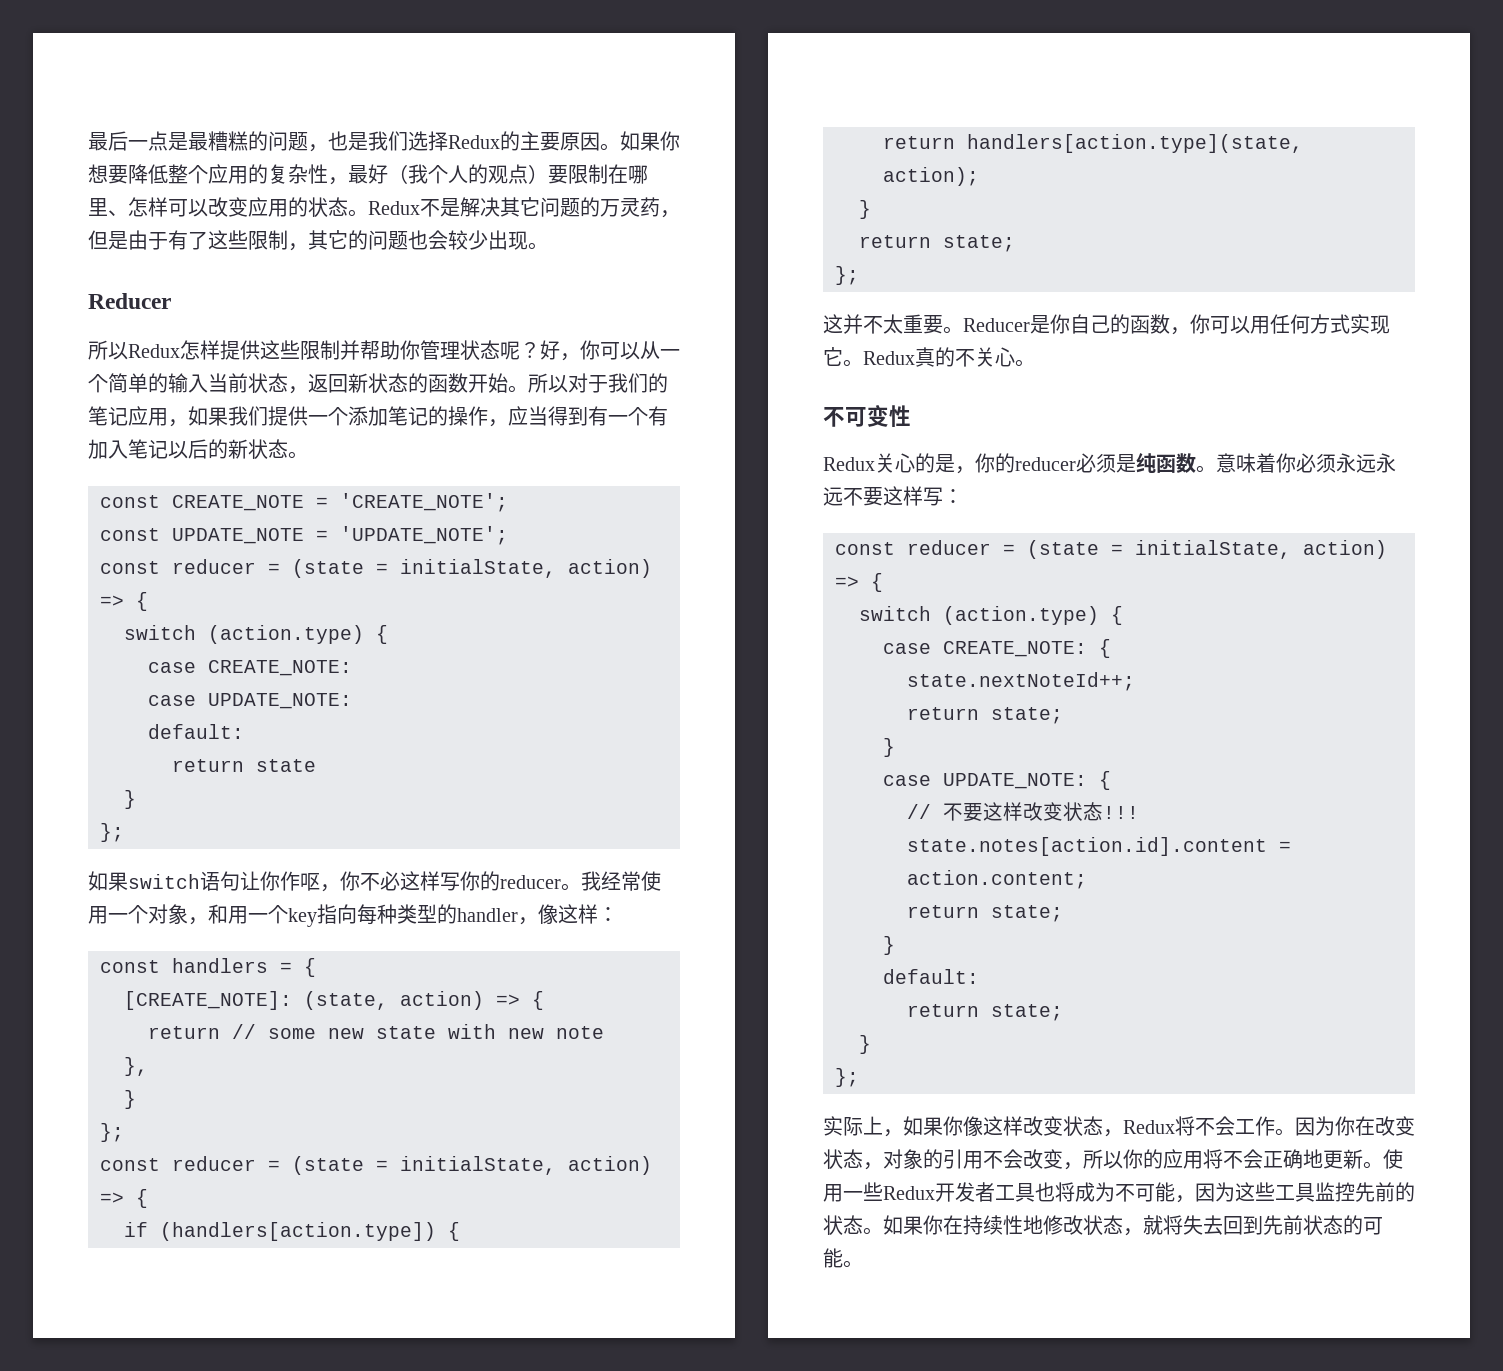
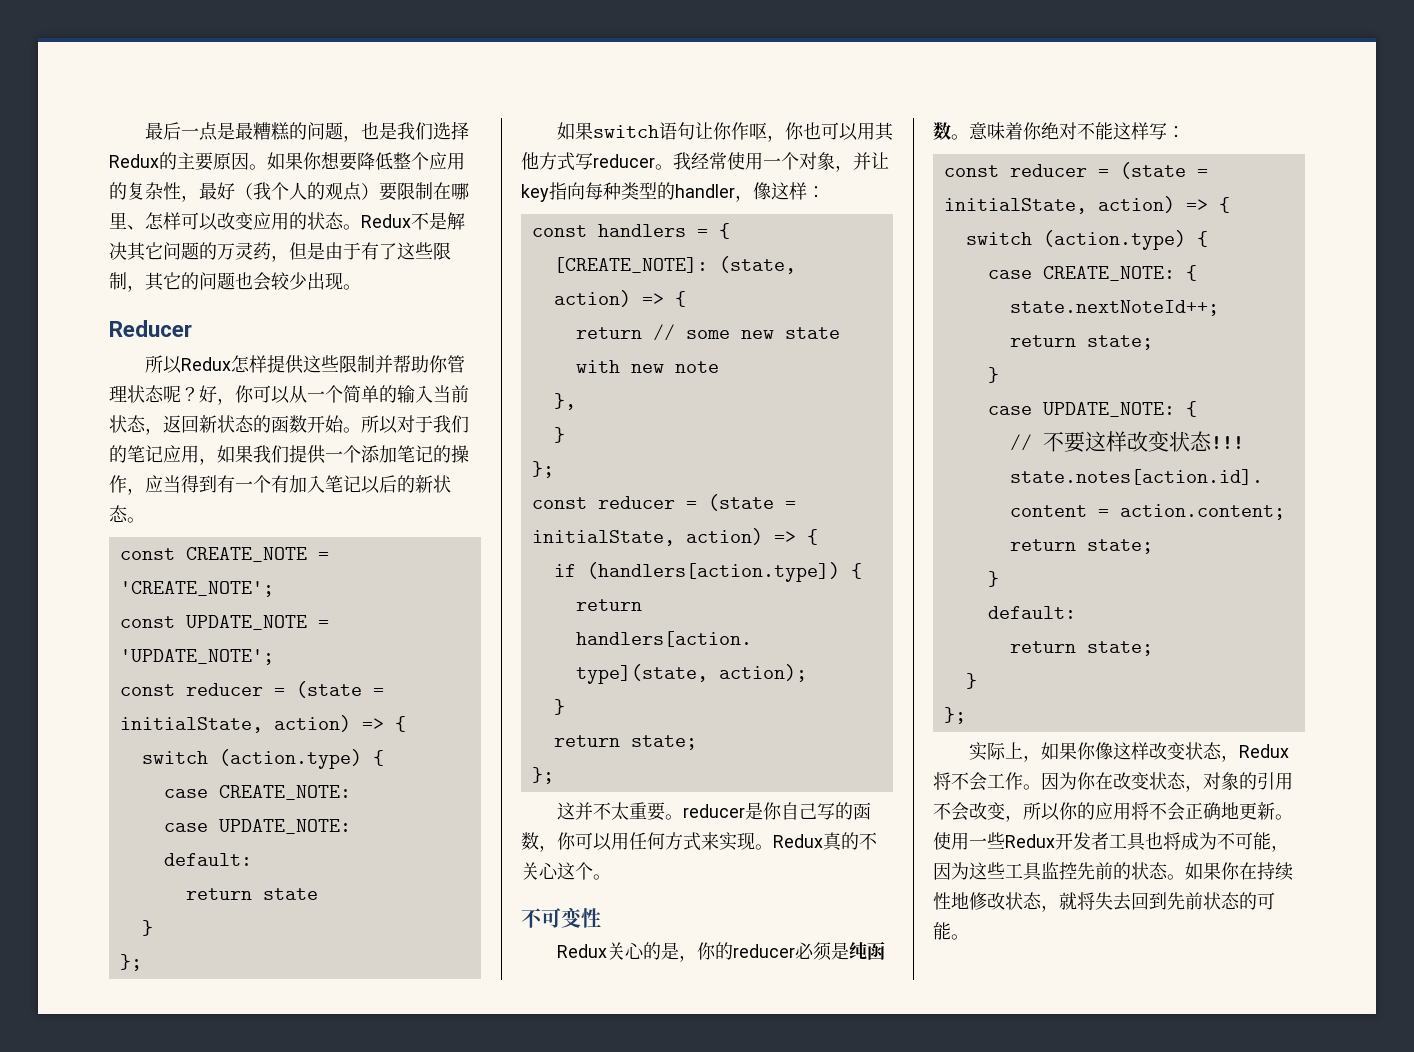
- 如果switch语句让你作呕，你不必这样写你的reducer。
+ 如果switch语句让你作呕，你也可以用其他方式写reducer。
- 我经常使用一个对象，和用一个key指向每种类型的handler，像这样：
+ 我经常使用一个对象，并让key指向每种类型的handler，像这样：
- 这并不太重要。Reducer是你自己的函数，你可以用任何方式实现它。
+ 这并不太重要。reducer是你自己写的函数，你可以用任何方式来实现。
- Redux真的不关心。
+ Redux真的不关心这个。
- 意味着你必须永远永远不要这样写：
+ 意味着你绝对不能这样写：

